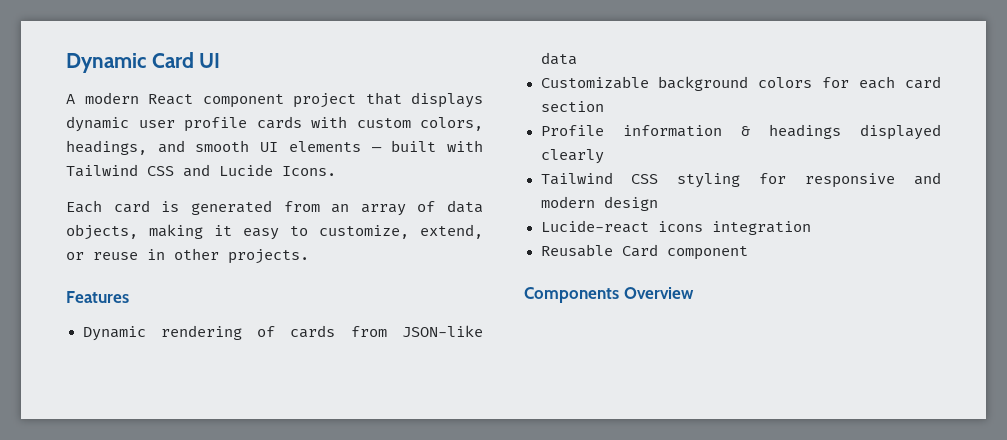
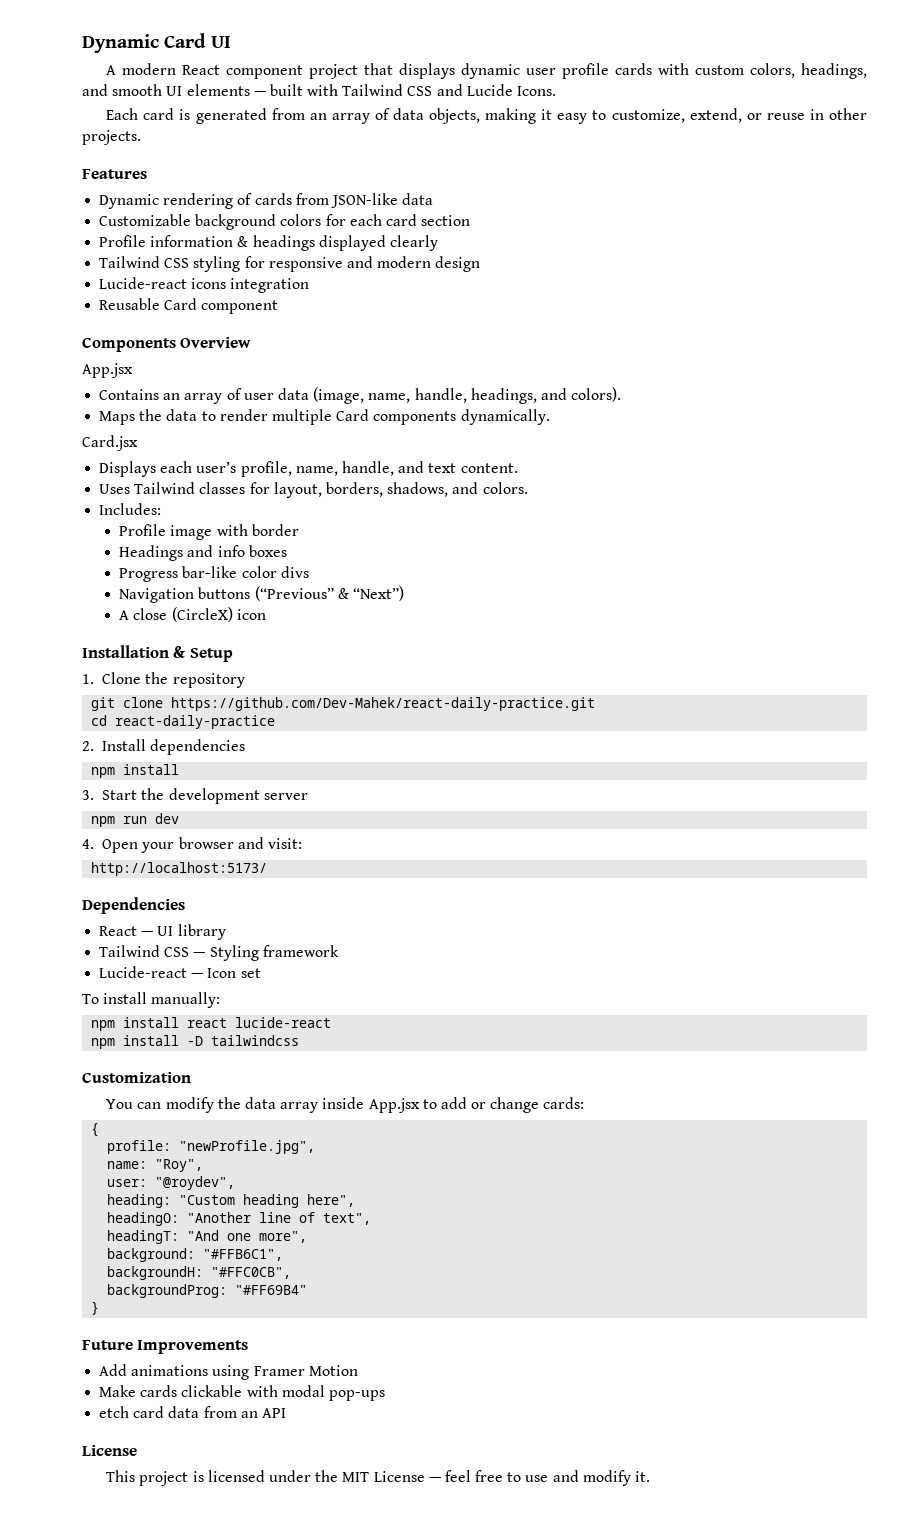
  Components Overview
+ App.jsx
+ Contains an array of user data (image, name, handle, headings, and colors).
+ Maps the data to render multiple Card components dynamically.
+ Card.jsx
+ Displays each user’s profile, name, handle, and text content.
+ Uses Tailwind classes for layout, borders, shadows, and colors.
+ Includes:
+ Profile image with border
+ Headings and info boxes
+ Progress bar-like color divs
+ Navigation buttons (“Previous” & “Next”)
+ A close (CircleX) icon
+ Installation & Setup
+ 1. Clone the repository
+ git clone https://github.com/Dev-Mahek/react-daily-practice.git
+ cd react-daily-practice
+ 2. Install dependencies
+ npm install
+ 3. Start the development server
+ npm run dev
+ 4. Open your browser and visit:
+ http://localhost:5173/
+ Dependencies
+ React — UI library
+ Tailwind CSS — Styling framework
+ Lucide-react — Icon set
+ To install manually:
+ npm install react lucide-react
+ npm install -D tailwindcss
+ Customization
+ You can modify the data array inside App.jsx to add or change cards:
+ {
+ profile: "newProfile.jpg",
+ name: "Roy",
+ user: "@roydev",
+ heading: "Custom heading here",
+ headingO: "Another line of text",
+ headingT: "And one more",
+ background: "#FFB6C1",
+ backgroundH: "#FFC0CB",
+ backgroundProg: "#FF69B4"
+ }
+ Future Improvements
+ Add animations using Framer Motion
+ Make cards clickable with modal pop-ups
+ etch card data from an API
+ License
+ This project is licensed under the MIT License — feel free to use and modify it.

